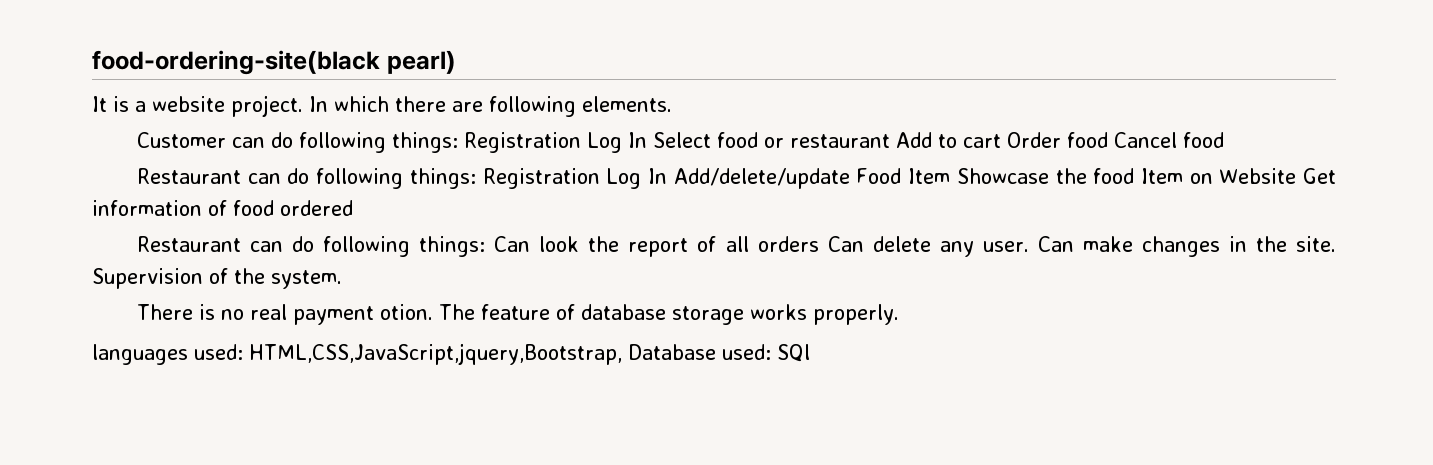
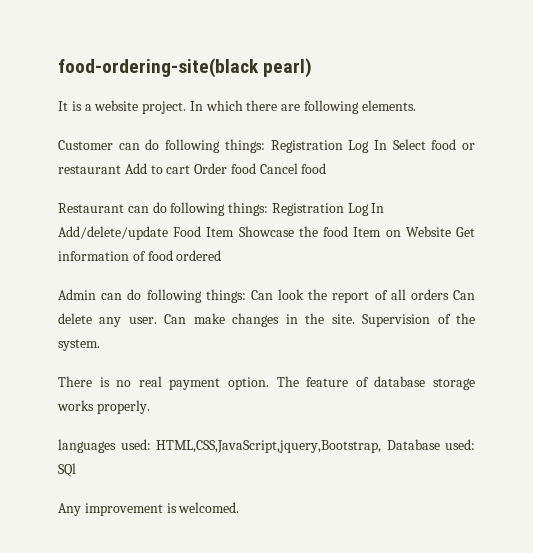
- Restaurant can do following things: Can look the report of all orders Can delete any user.
+ Admin can do following things: Can look the report of all orders Can delete any user.
- There is no real payment otion.
+ There is no real payment option.
+ Any improvement is welcomed.

